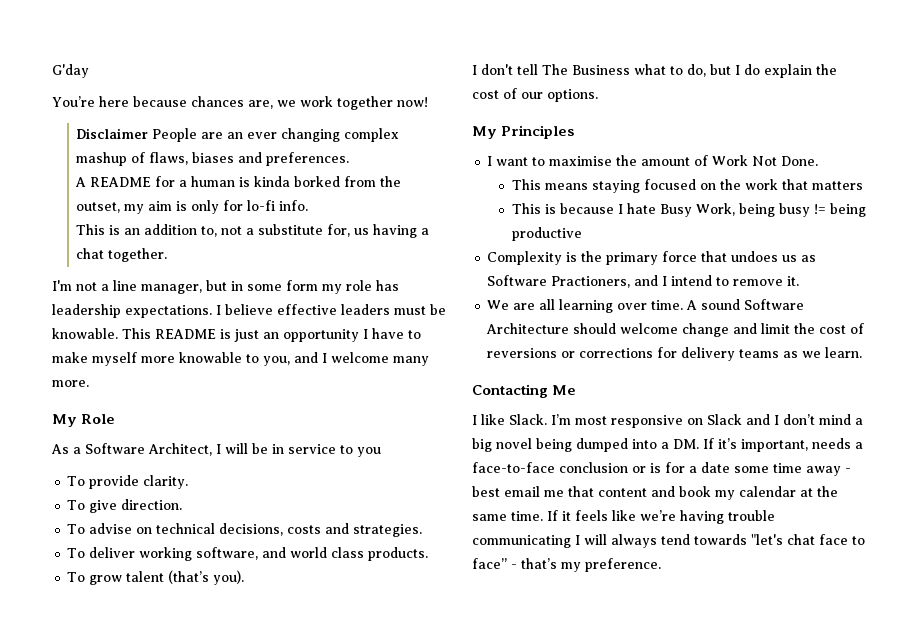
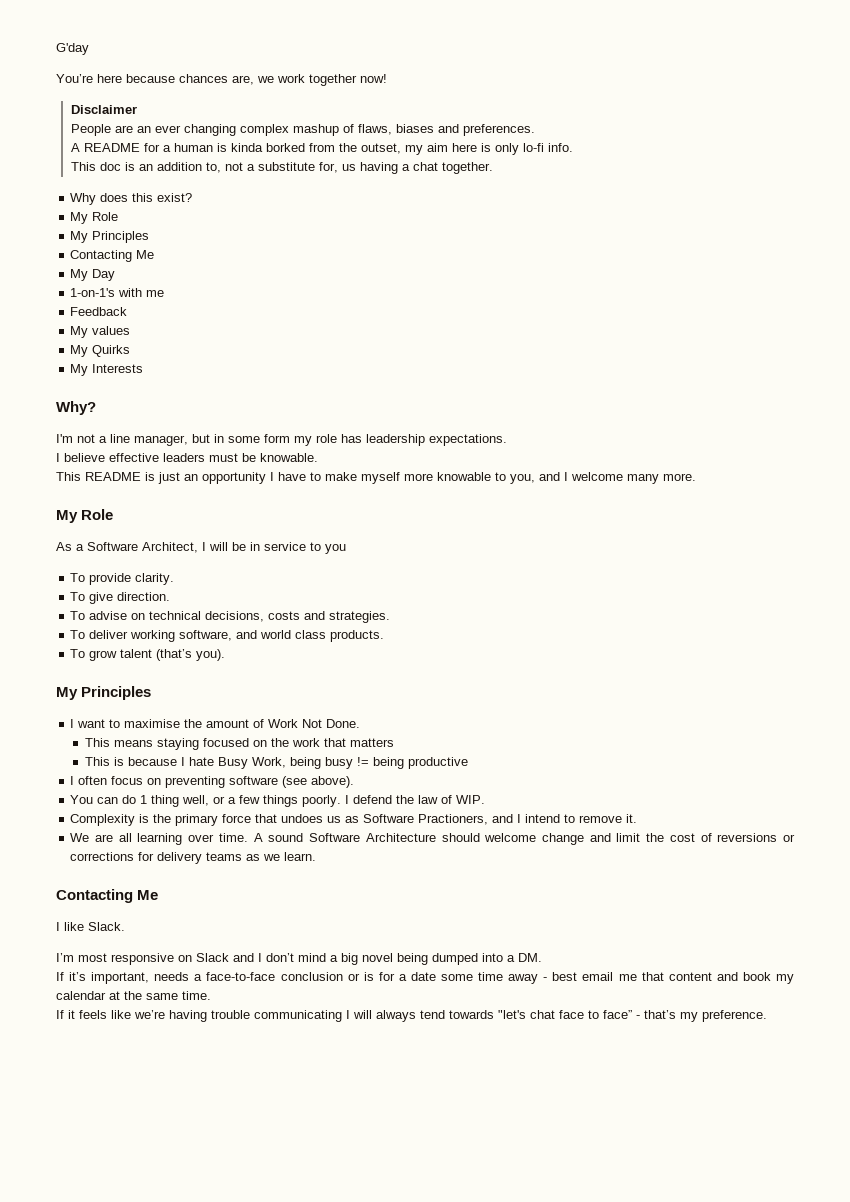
- Disclaimer People are an ever changing complex mashup of flaws, biases and preferences.
+ Disclaimer
+ People are an ever changing complex mashup of flaws, biases and preferences.
- A README for a human is kinda borked from the outset, my aim is only for lo-fi info.
+ A README for a human is kinda borked from the outset, my aim here is only lo-fi info.
- This is an addition to, not a substitute for, us having a chat together.
+ This doc is an addition to, not a substitute for, us having a chat together.
+ Why does this exist?
+ My Role
+ My Principles
+ Contacting Me
+ My Day
+ 1-on-1's with me
+ Feedback
+ My values
+ My Quirks
+ My Interests
+ Why?
- I'm not a line manager, but in some form my role has leadership expectations. I believe effective leaders must be knowable. This README is just an opportunity I have to make myself more knowable to you, and I welcome many more.
+ I'm not a line manager, but in some form my role has leadership expectations.
+ I believe effective leaders must be knowable.
+ This README is just an opportunity I have to make myself more knowable to you, and I welcome many more.
- I don't tell The Business what to do, but I do explain the cost of our options.
+ I often focus on preventing software (see above).
+ You can do 1 thing well, or a few things poorly. I defend the law of WIP.
- I like Slack. I’m most responsive on Slack and I don’t mind a big novel being dumped into a DM. If it’s important, needs a face-to-face conclusion or is for a date some time away - best email me that content and book my calendar at the same time. If it feels like we’re having trouble communicating I will always tend towards "let's chat face to face” - that’s my preference.
+ I like Slack.
+ I’m most responsive on Slack and I don’t mind a big novel being dumped into a DM.
+ If it’s important, needs a face-to-face conclusion or is for a date some time away - best email me that content and book my calendar at the same time.
+ If it feels like we’re having trouble communicating I will always tend towards "let's chat face to face” - that’s my preference.

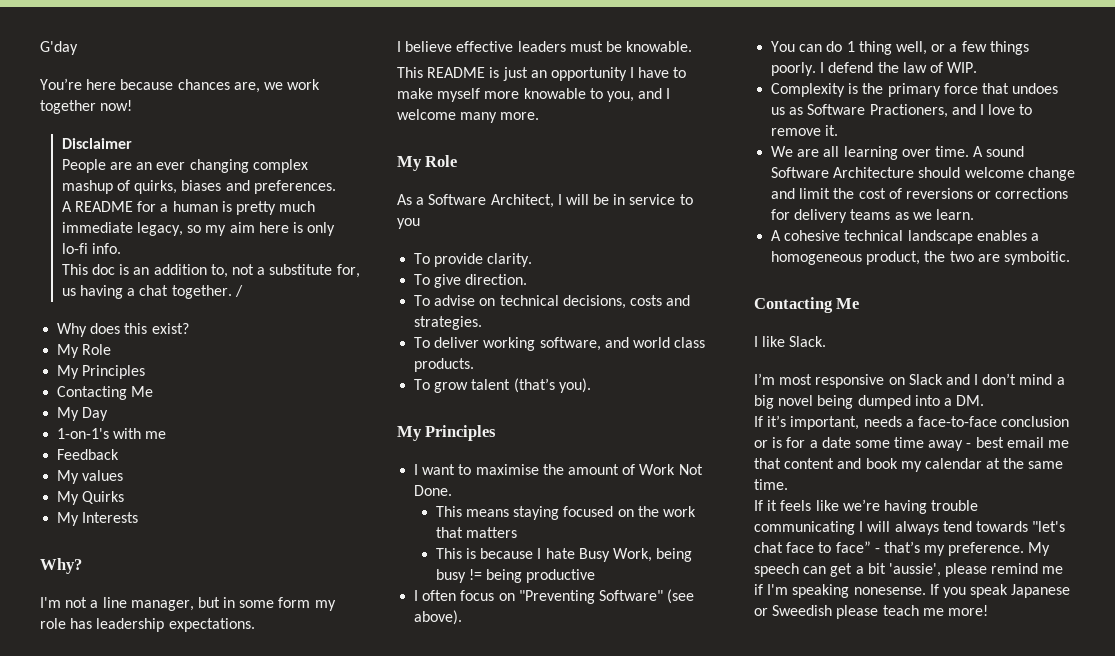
- People are an ever changing complex mashup of flaws, biases and preferences.
+ People are an ever changing complex mashup of quirks, biases and preferences.
- A README for a human is kinda borked from the outset, my aim here is only lo-fi info.
+ A README for a human is pretty much immediate legacy, so my aim here is only lo-fi info.
+ /
- I often focus on preventing software (see above).
+ I often focus on "Preventing Software" (see above).
- Complexity is the primary force that undoes us as Software Practioners, and I intend to remove it.
+ Complexity is the primary force that undoes us as Software Practioners, and I love to remove it.
+ A cohesive technical landscape enables a homogeneous product, the two are symboitic.
+ My speech can get a bit 'aussie', please remind me if I'm speaking nonesense. If you speak Japanese or Sweedish please teach me more!

